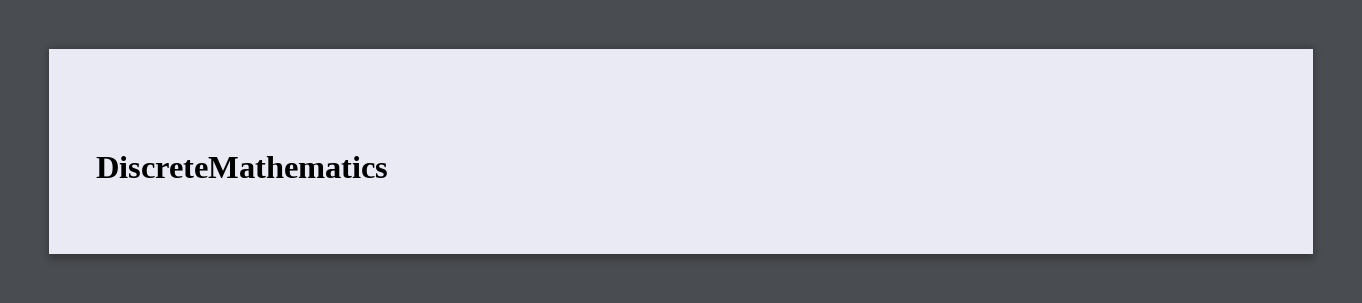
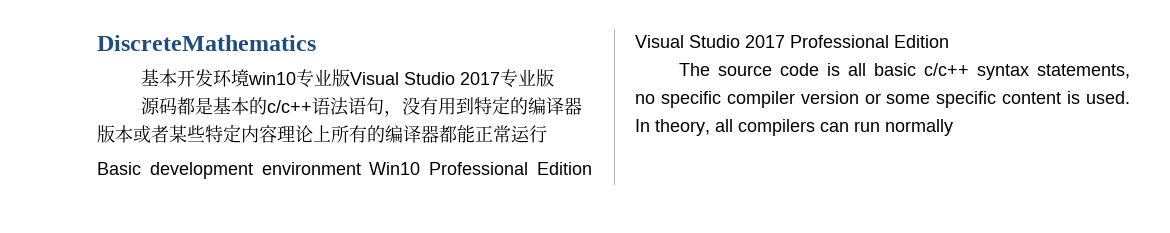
+ 基本开发环境win10专业版Visual Studio 2017专业版
+ 源码都是基本的c/c++语法语句，没有用到特定的编译器版本或者某些特定内容理论上所有的编译器都能正常运行
+ Basic development environment Win10 Professional Edition Visual Studio 2017 Professional Edition
+ The source code is all basic c/c++ syntax statements, no specific compiler version or some specific content is used. In theory, all compilers can run normally

